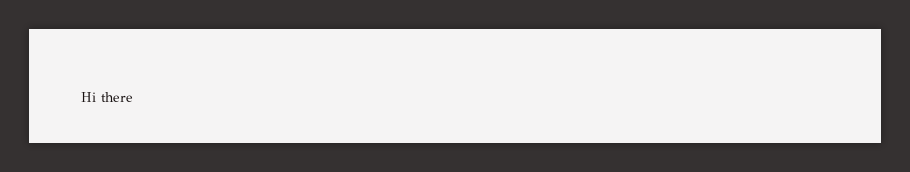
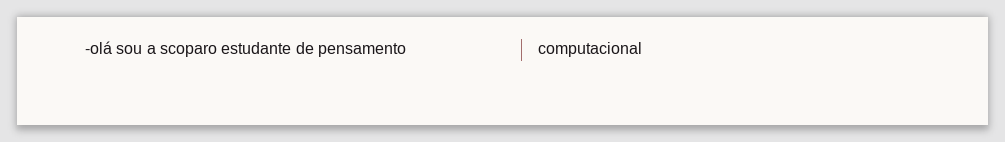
- Hi there
+ -olá sou a scoparo estudante de pensamento computacional

